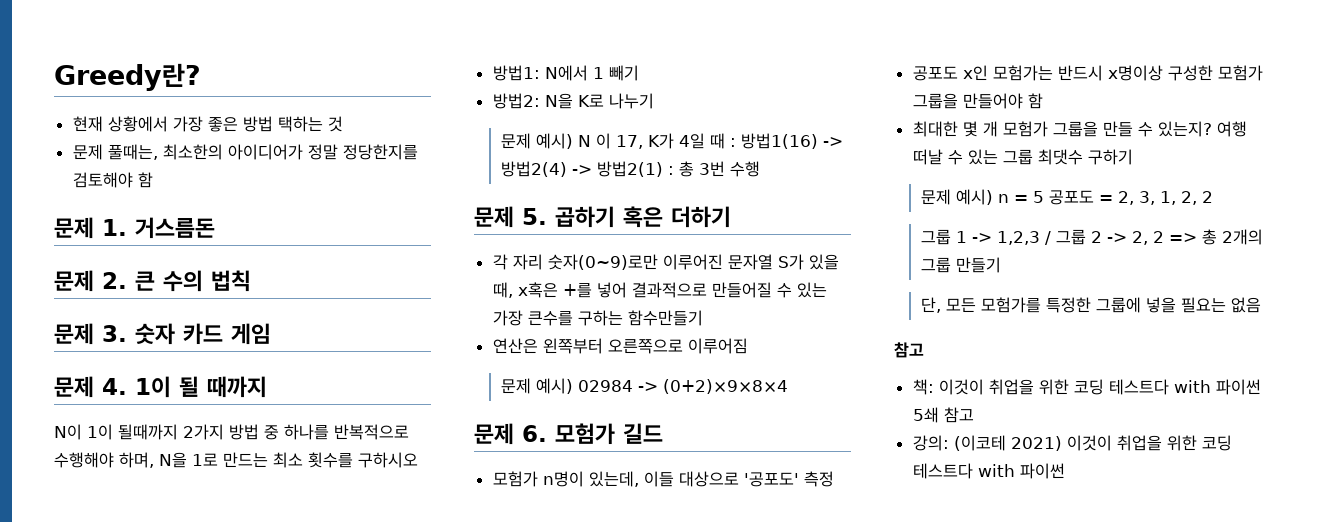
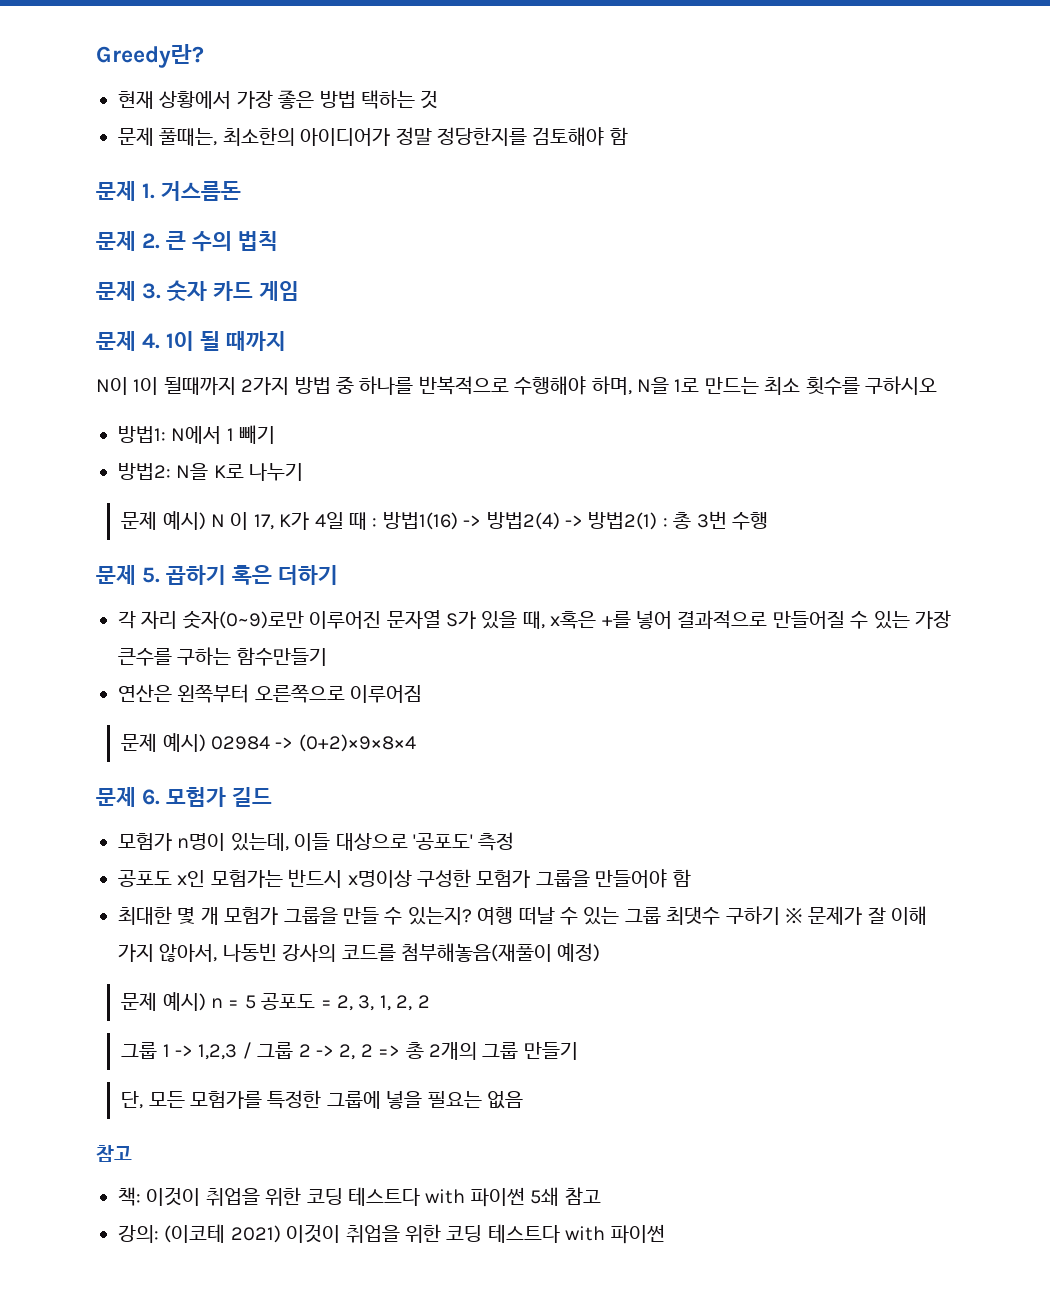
- 여행 떠날 수 있는 그룹 최댓수 구하기
+ 여행 떠날 수 있는 그룹 최댓수 구하기 ※ 문제가 잘 이해 가지 않아서, 나동빈 강사의 코드를 첨부해놓음(재풀이 예정)

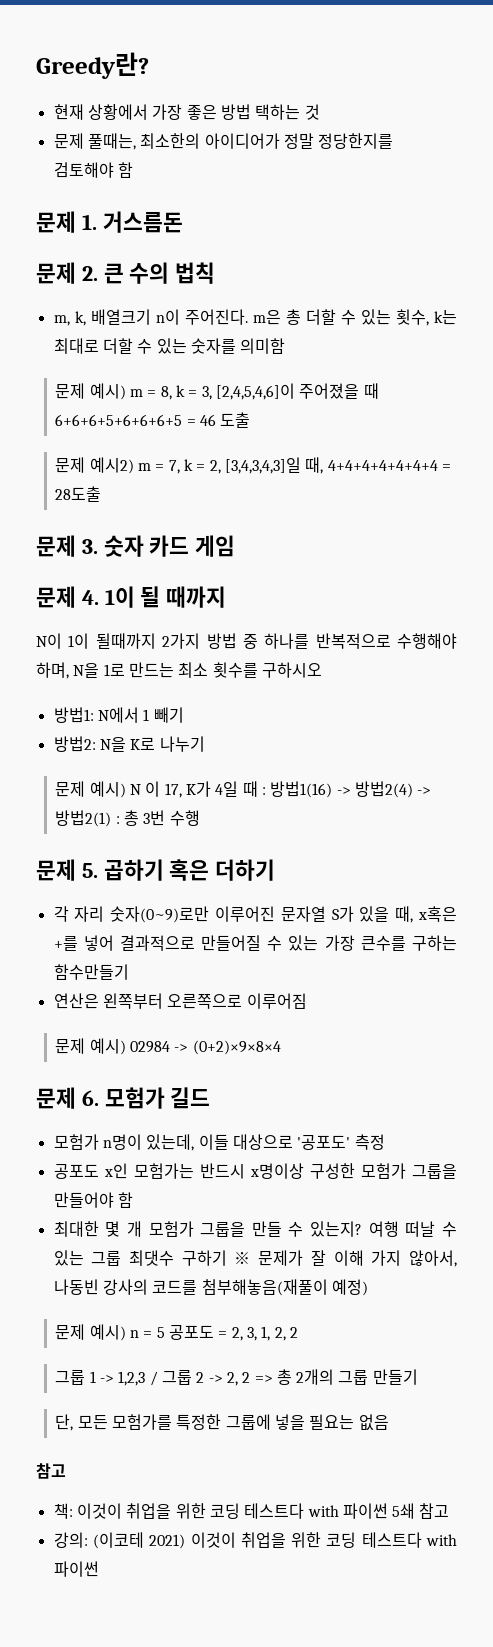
+ m, k, 배열크기 n이 주어진다. m은 총 더할 수 있는 횟수, k는 최대로 더할 수 있는 숫자를 의미함
+ 문제 예시) m = 8, k = 3, [2,4,5,4,6]이 주어졌을 때 6+6+6+5+6+6+6+5 = 46 도출
+ 문제 예시2) m = 7, k = 2, [3,4,3,4,3]일 때, 4+4+4+4+4+4+4 = 28도출

